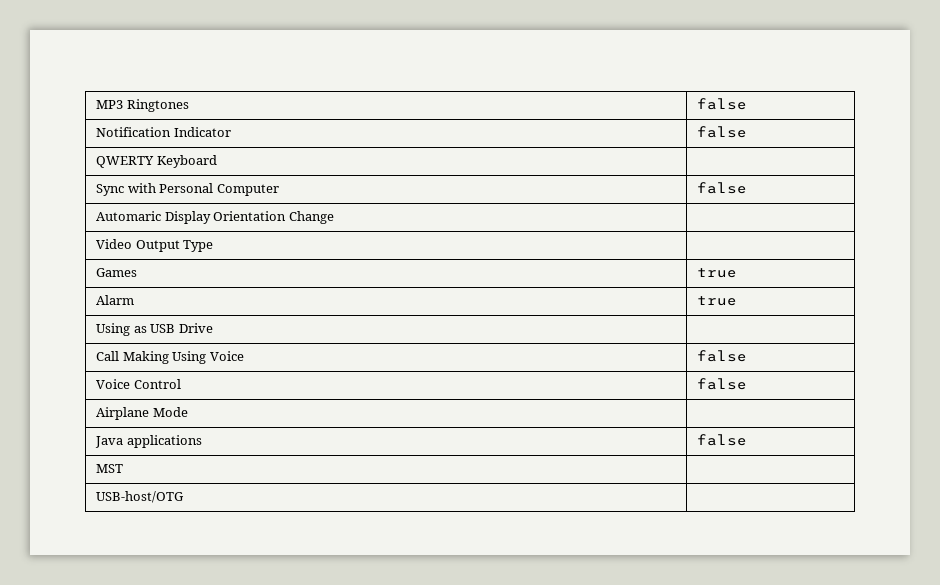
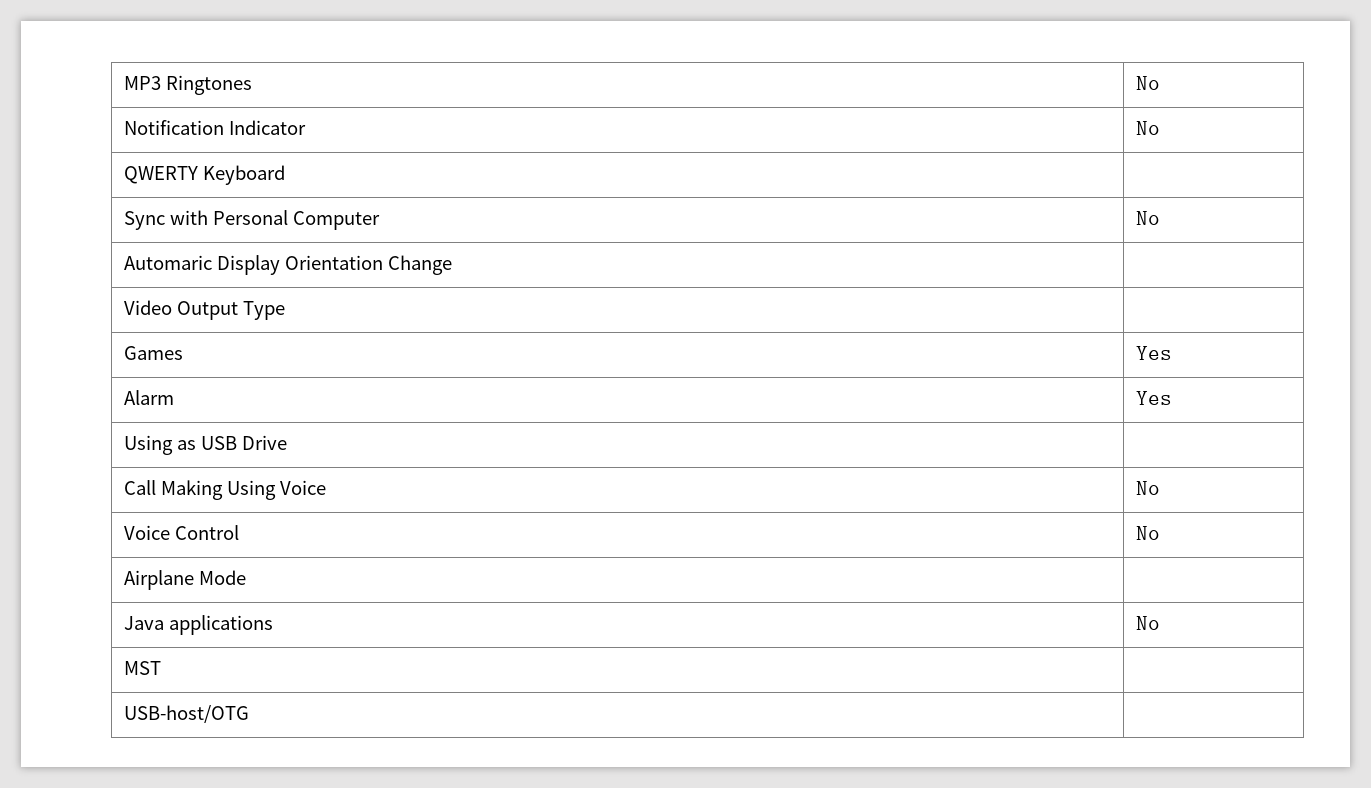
- MP3 Ringtones | false
+ MP3 Ringtones | No
- Notification Indicator | false
+ Notification Indicator | No
- Sync with Personal Computer | false
+ Sync with Personal Computer | No
- Games | true
+ Games | Yes
- Alarm | true
+ Alarm | Yes
- Call Making Using Voice | false
+ Call Making Using Voice | No
- Voice Control | false
+ Voice Control | No
- Java applications | false
+ Java applications | No

